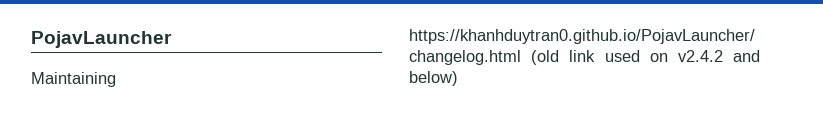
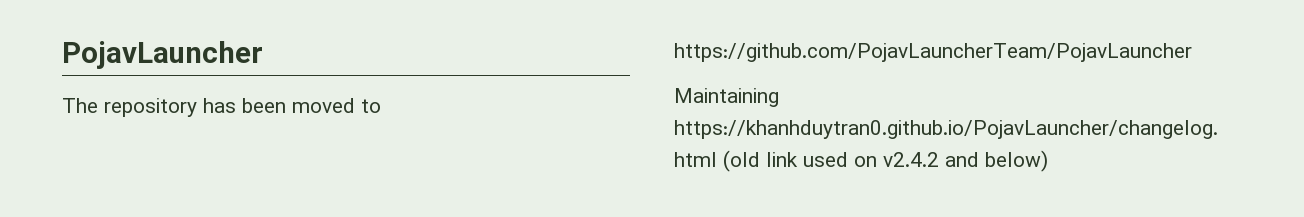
+ The repository has been moved to https://github.com/PojavLauncherTeam/PojavLauncher

